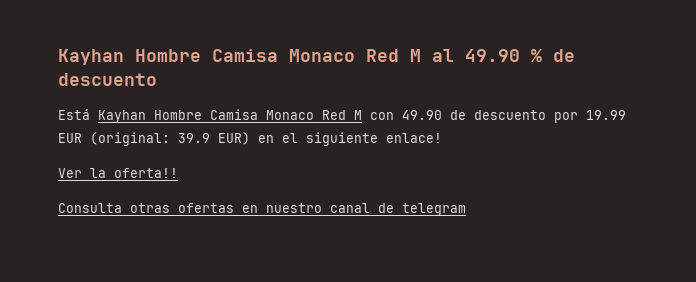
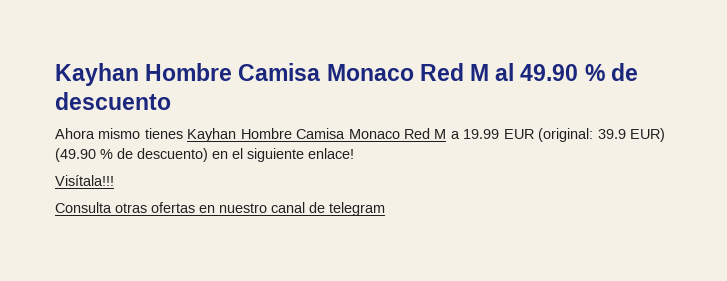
- Está Kayhan Hombre Camisa Monaco Red M con 49.90 de descuento por 19.99 EUR (original: 39.9 EUR) en el siguiente enlace!
+ Ahora mismo tienes Kayhan Hombre Camisa Monaco Red M a 19.99 EUR (original: 39.9 EUR) (49.90 % de descuento) en el siguiente enlace!
- Ver la oferta!!
+ Visítala!!!

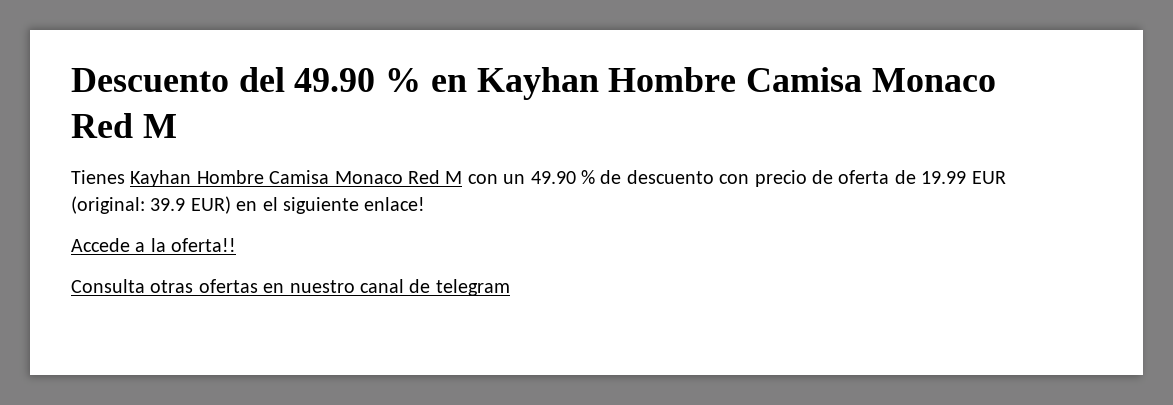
- Kayhan Hombre Camisa Monaco Red M al 49.90 % de descuento
- Ahora mismo tienes Kayhan Hombre Camisa Monaco Red M a 19.99 EUR (original: 39.9 EUR) (49.90 % de descuento) en el siguiente enlace!
+ Descuento del 49.90 % en Kayhan Hombre Camisa Monaco Red M
+ Tienes Kayhan Hombre Camisa Monaco Red M con un 49.90 % de descuento con precio de oferta de 19.99 EUR (original: 39.9 EUR) en el siguiente enlace!
- Visítala!!!
+ Accede a la oferta!!

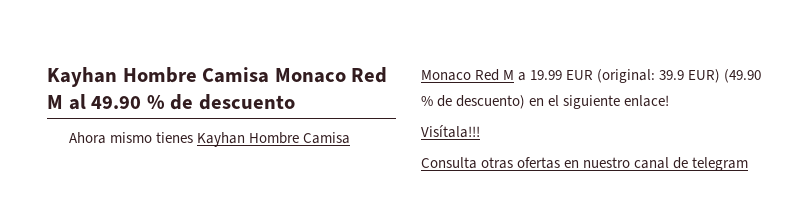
- Descuento del 49.90 % en Kayhan Hombre Camisa Monaco Red M
- Tienes Kayhan Hombre Camisa Monaco Red M con un 49.90 % de descuento con precio de oferta de 19.99 EUR (original: 39.9 EUR) en el siguiente enlace!
+ Kayhan Hombre Camisa Monaco Red M al 49.90 % de descuento
+ Ahora mismo tienes Kayhan Hombre Camisa Monaco Red M a 19.99 EUR (original: 39.9 EUR) (49.90 % de descuento) en el siguiente enlace!
- Accede a la oferta!!
+ Visítala!!!

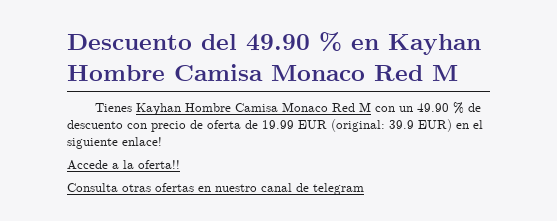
- Kayhan Hombre Camisa Monaco Red M al 49.90 % de descuento
- Ahora mismo tienes Kayhan Hombre Camisa Monaco Red M a 19.99 EUR (original: 39.9 EUR) (49.90 % de descuento) en el siguiente enlace!
+ Descuento del 49.90 % en Kayhan Hombre Camisa Monaco Red M
+ Tienes Kayhan Hombre Camisa Monaco Red M con un 49.90 % de descuento con precio de oferta de 19.99 EUR (original: 39.9 EUR) en el siguiente enlace!
- Visítala!!!
+ Accede a la oferta!!

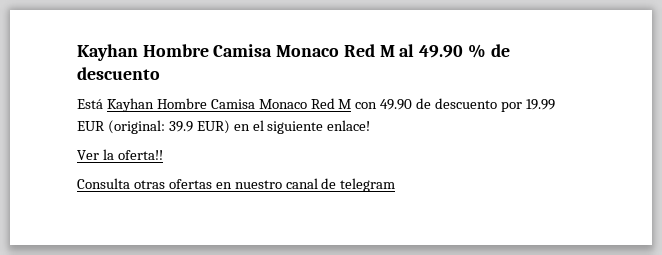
- Descuento del 49.90 % en Kayhan Hombre Camisa Monaco Red M
- Tienes Kayhan Hombre Camisa Monaco Red M con un 49.90 % de descuento con precio de oferta de 19.99 EUR (original: 39.9 EUR) en el siguiente enlace!
+ Kayhan Hombre Camisa Monaco Red M al 49.90 % de descuento
+ Está Kayhan Hombre Camisa Monaco Red M con 49.90 de descuento por 19.99 EUR (original: 39.9 EUR) en el siguiente enlace!
- Accede a la oferta!!
+ Ver la oferta!!

